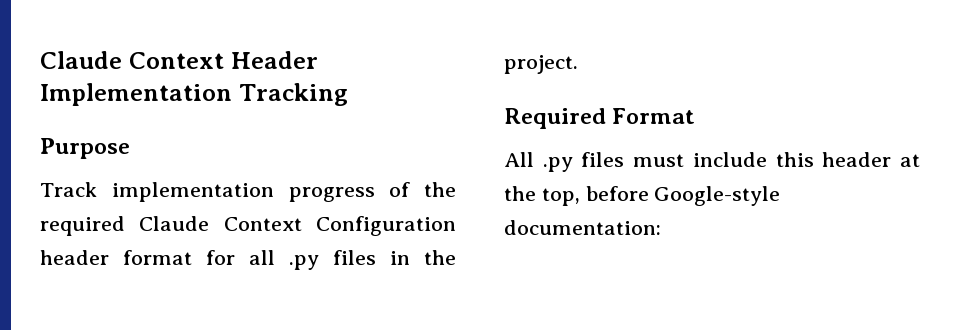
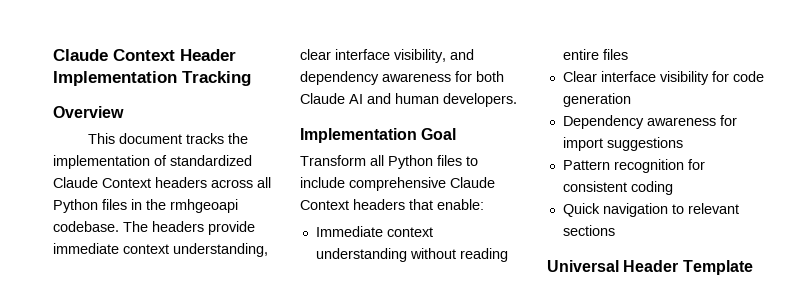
- Purpose
- Track implementation progress of the required Claude Context Configuration header format for all .py files in the project.
- Required Format
- All .py files must include this header at the top, before Google-style documentation:
+ Overview
+ This document tracks the implementation of standardized Claude Context headers across all Python files in the rmhgeoapi codebase. The headers provide immediate context understanding, clear interface visibility, and dependency awareness for both Claude AI and human developers.
+ Implementation Goal
+ Transform all Python files to include comprehensive Claude Context headers that enable:
+ Immediate context understanding without reading entire files
+ Clear interface visibility for code generation
+ Dependency awareness for import suggestions
+ Pattern recognition for consistent coding
+ Quick navigation to relevant sections
+ Universal Header Template

